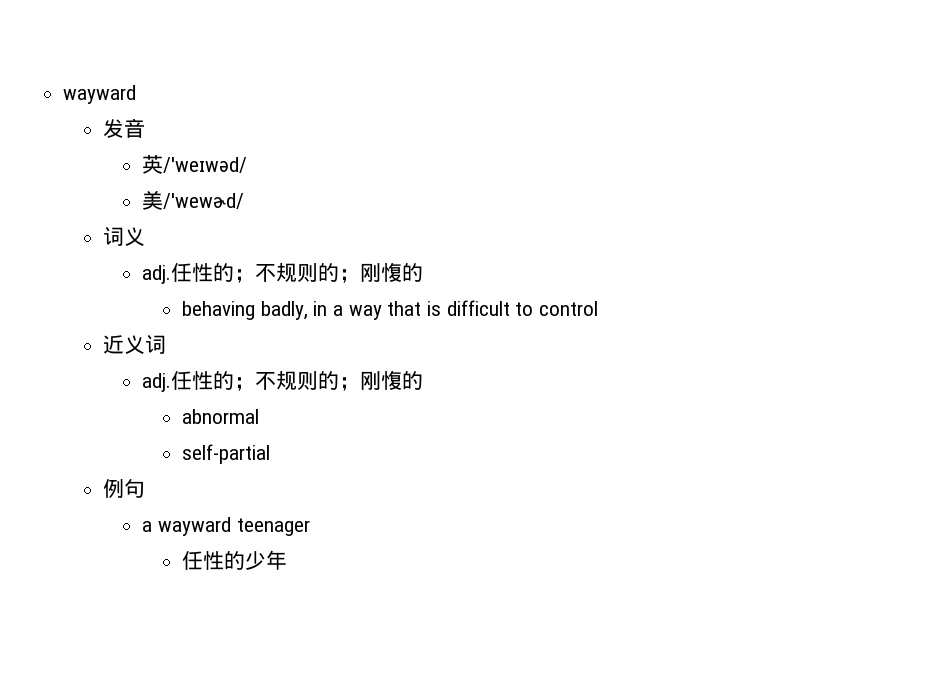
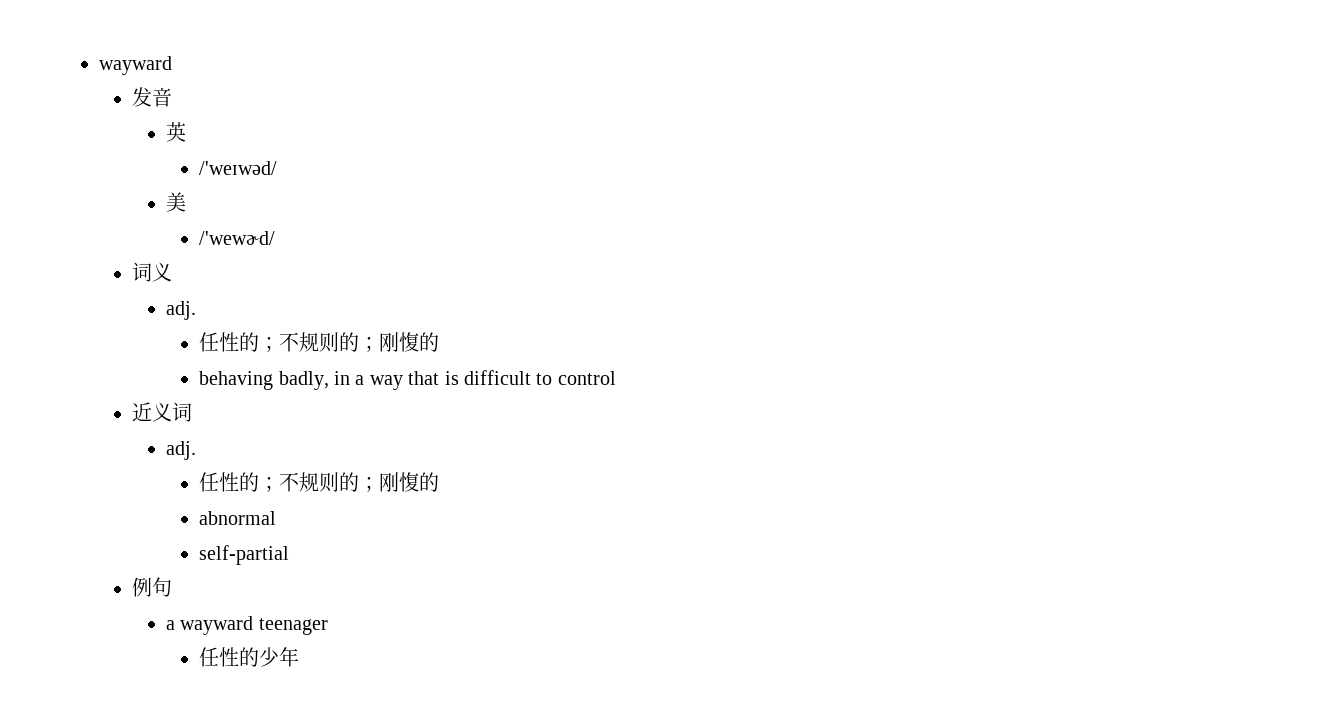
- 英/'weɪwəd/
+ 英
+ /'weɪwəd/
- 美/'wewɚd/
+ 美
+ /'wewɚd/
  词义
- adj.任性的；不规则的；刚愎的
+ adj.
+ 任性的；不规则的；刚愎的
  近义词
- adj.任性的；不规则的；刚愎的
+ adj.
+ 任性的；不规则的；刚愎的

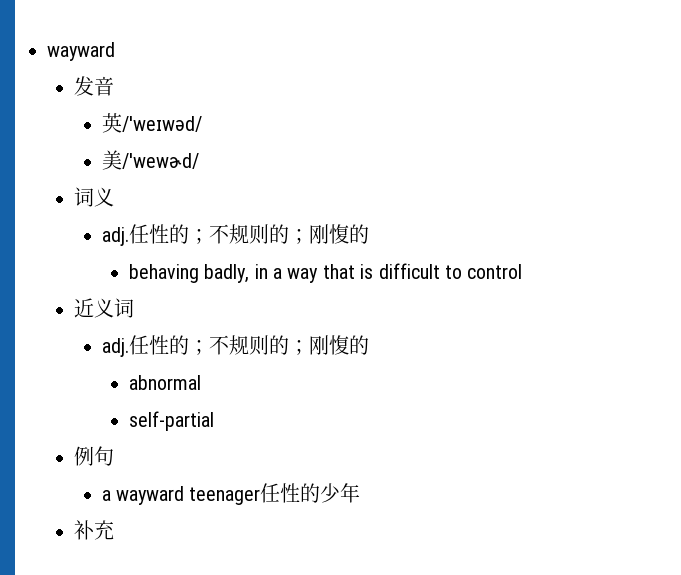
- 英
- /'weɪwəd/
+ 英/'weɪwəd/
- 美
- /'wewɚd/
+ 美/'wewɚd/
  词义
- adj.
- 任性的；不规则的；刚愎的
+ adj.任性的；不规则的；刚愎的
  近义词
- adj.
- 任性的；不规则的；刚愎的
+ adj.任性的；不规则的；刚愎的
- a wayward teenager
- 任性的少年
+ a wayward teenager任性的少年
+ 补充

